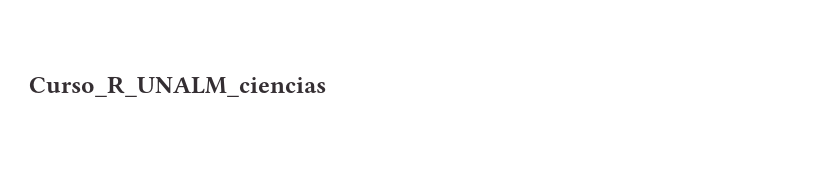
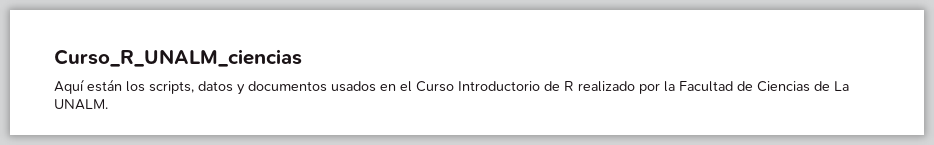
+ Aquí están los scripts, datos y documentos usados en el Curso Introductorio de R realizado por la Facultad de Ciencias de La UNALM.

